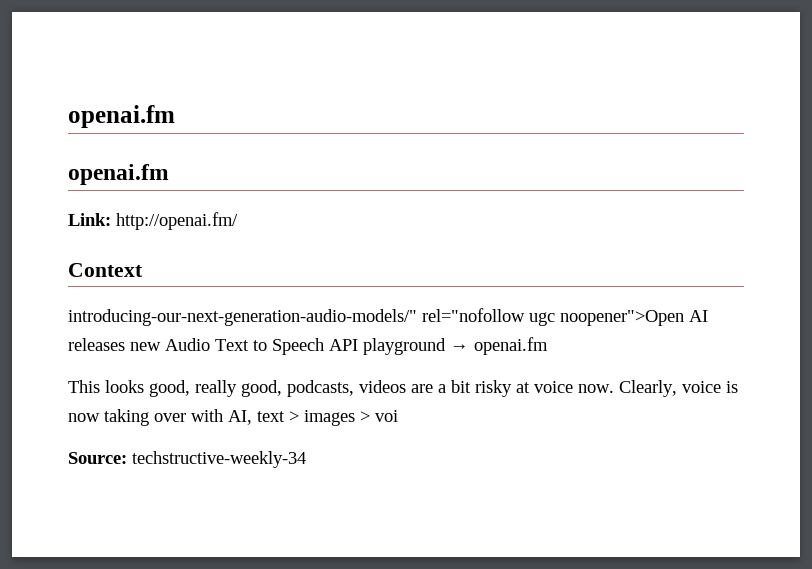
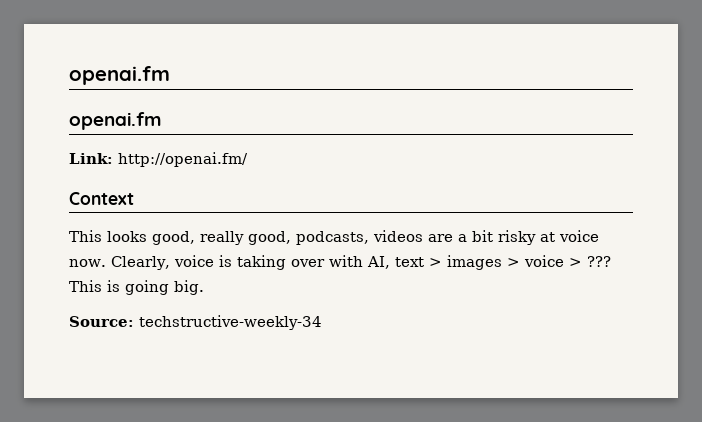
- introducing-our-next-generation-audio-models/" rel="nofollow ugc noopener">Open AI releases new Audio Text to Speech API playground → openai.fm
- Clearly, voice is now taking over with AI, text > images > voi
+ Clearly, voice is taking over with AI, text > images > voice > ??? This is going big.

